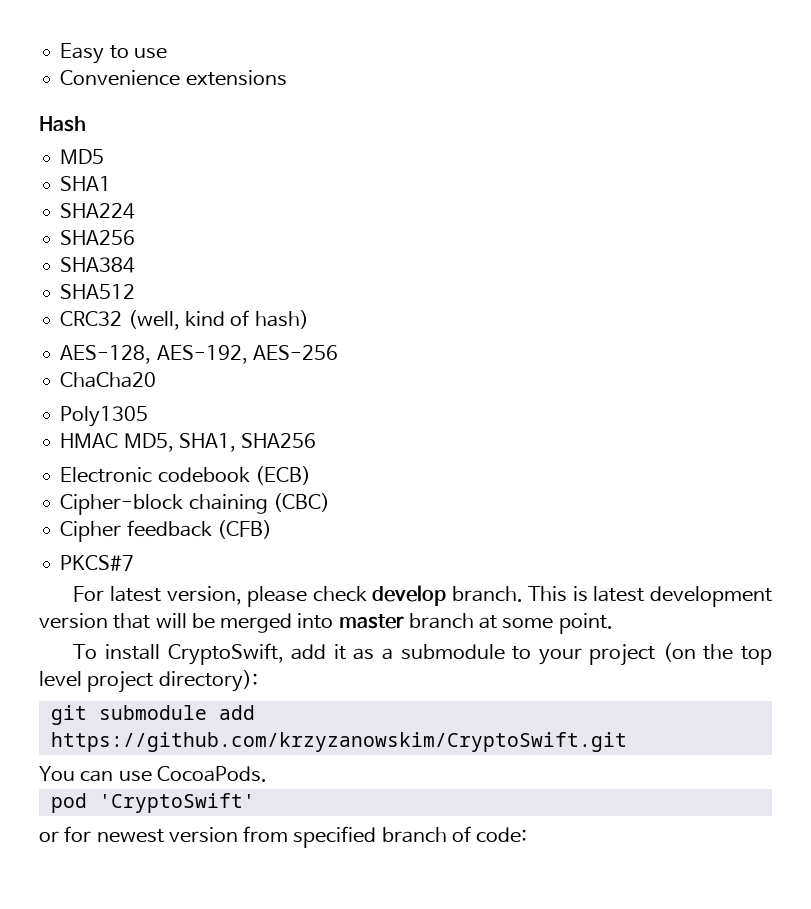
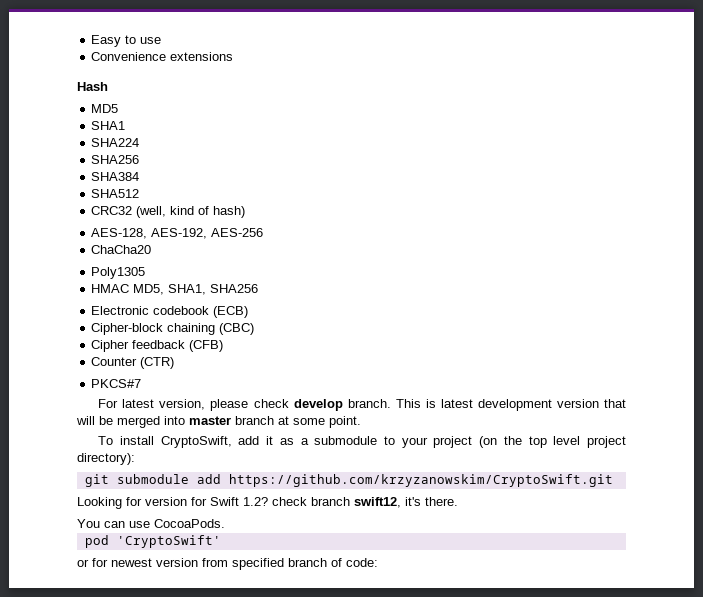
+ Counter (CTR)
+ Looking for version for Swift 1.2? check branch swift12, it's there.

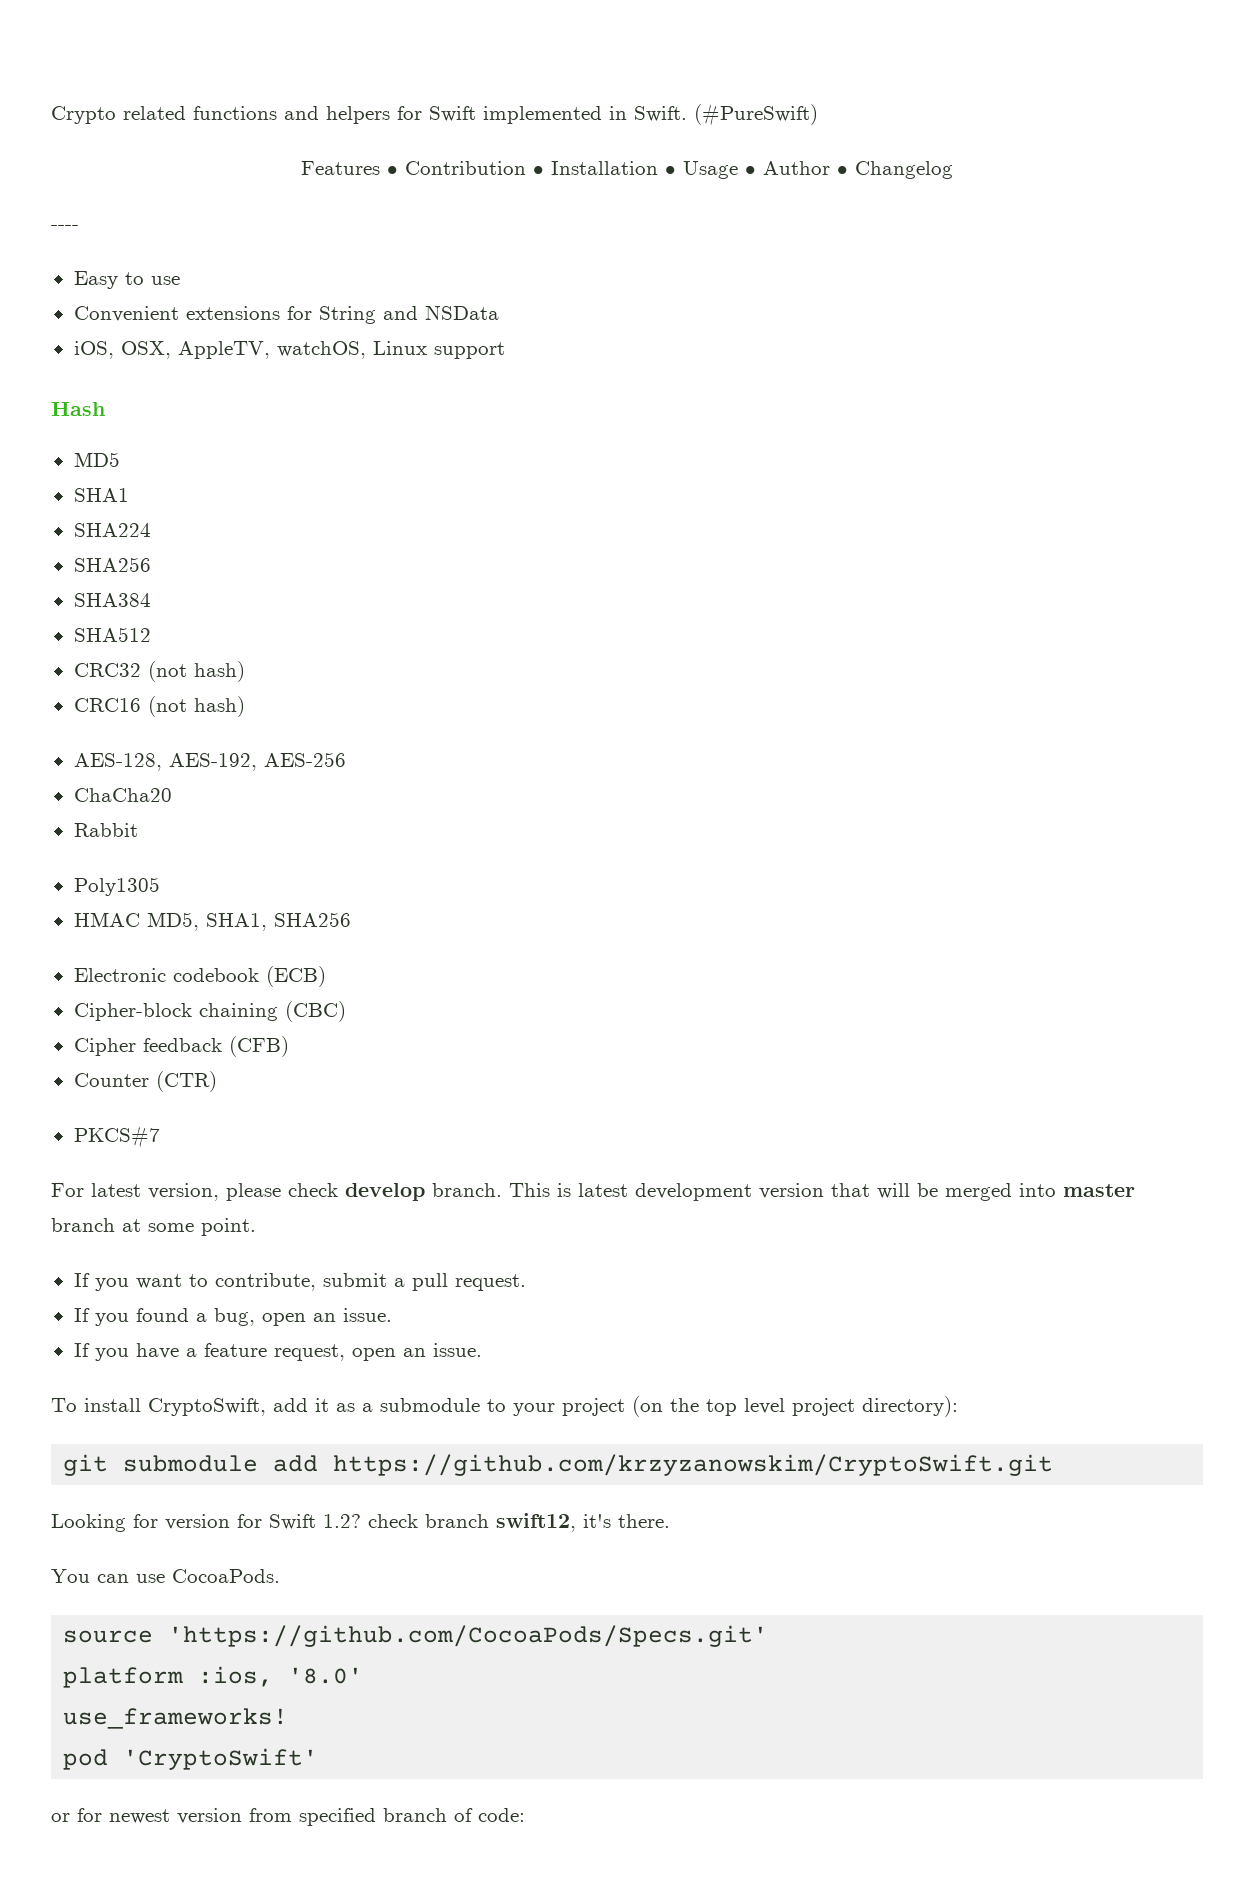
+ Crypto related functions and helpers for Swift implemented in Swift. (#PureSwift)
+ Features • Contribution • Installation • Usage • Author • Changelog
+ ----
- Convenience extensions
+ Convenient extensions for String and NSData
+ iOS, OSX, AppleTV, watchOS, Linux support
- CRC32 (well, kind of hash)
+ CRC32 (not hash)
+ CRC16 (not hash)
+ Rabbit
+ If you want to contribute, submit a pull request.
+ If you found a bug, open an issue.
+ If you have a feature request, open an issue.
+ source 'https://github.com/CocoaPods/Specs.git'
+ platform :ios, '8.0'
+ use_frameworks!

